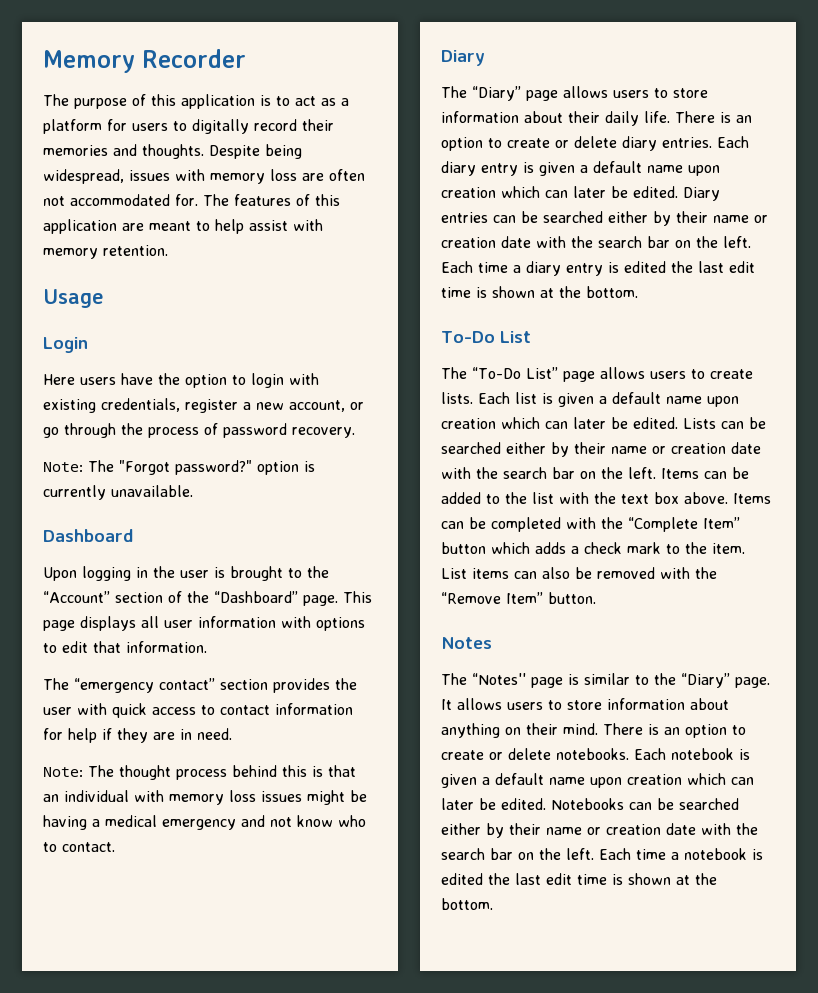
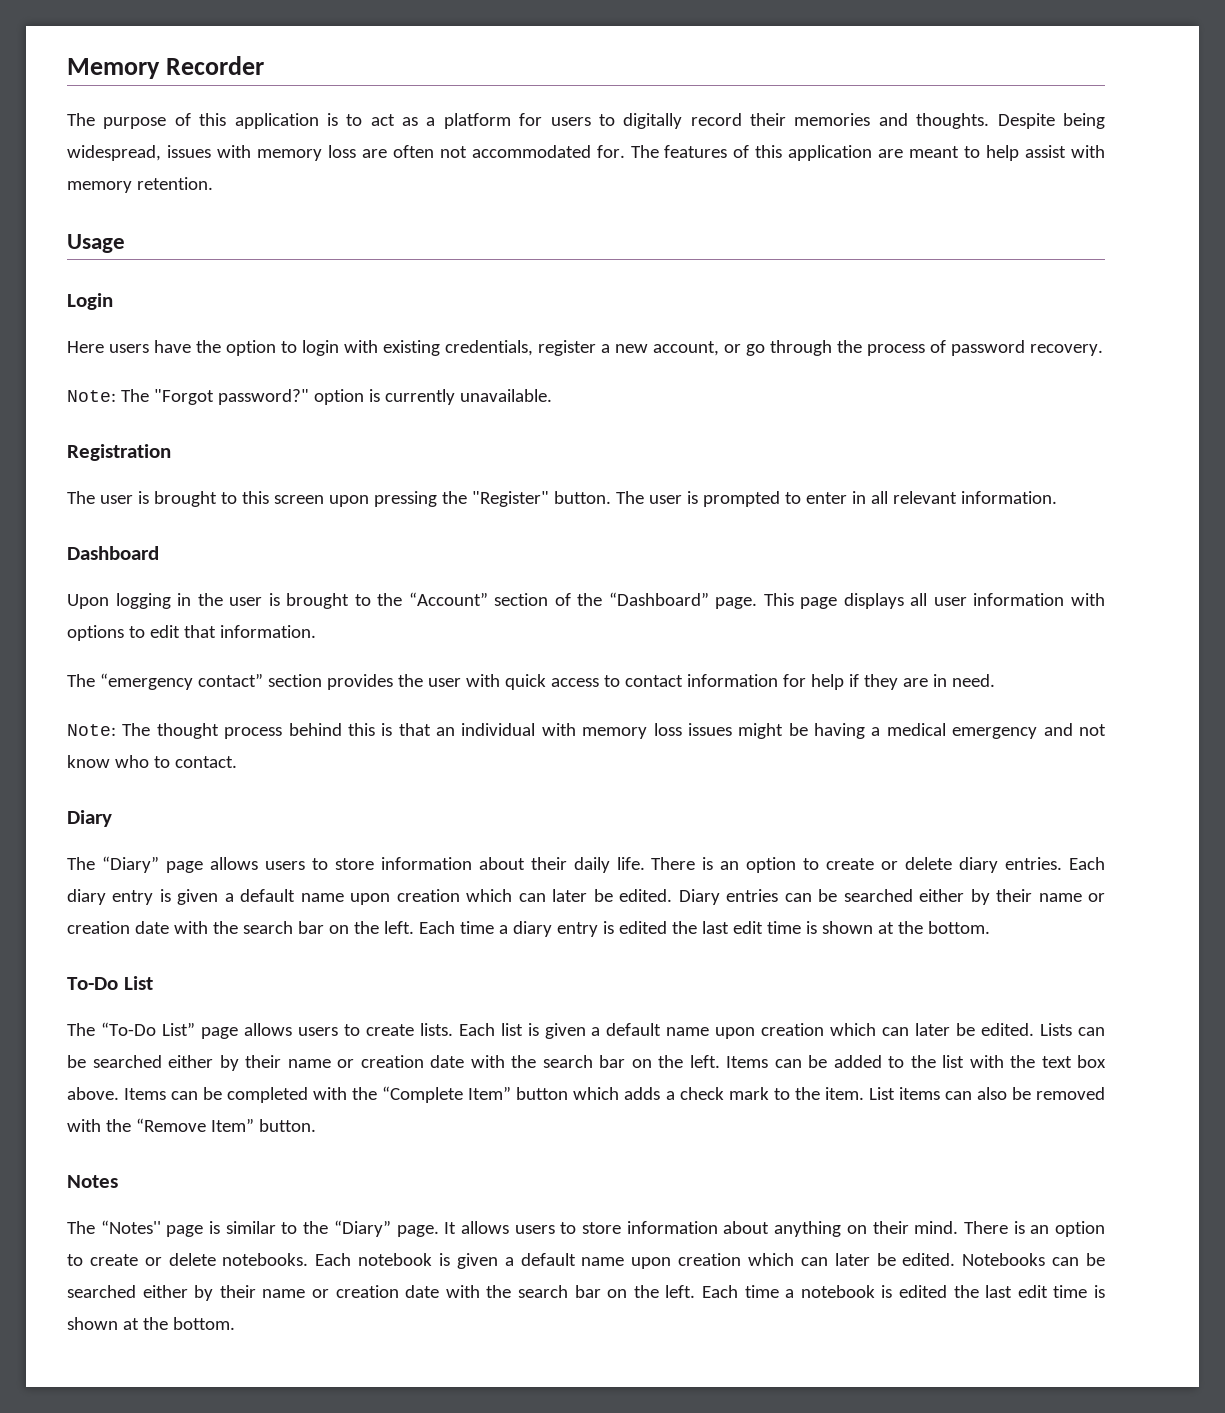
+ Registration
+ The user is brought to this screen upon pressing the "Register" button. The user is prompted to enter in all relevant information.

